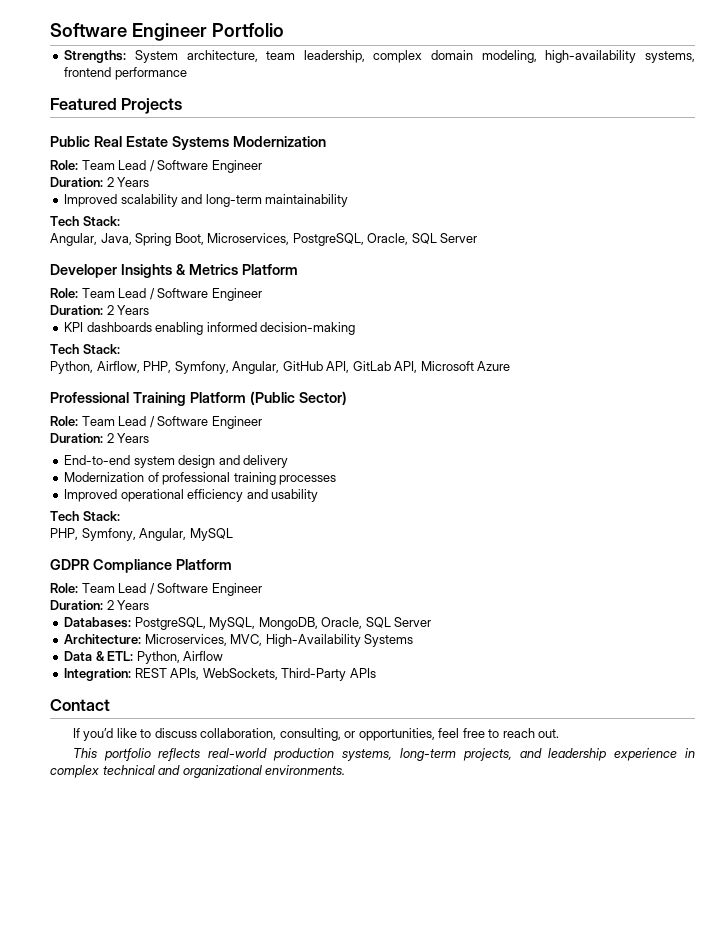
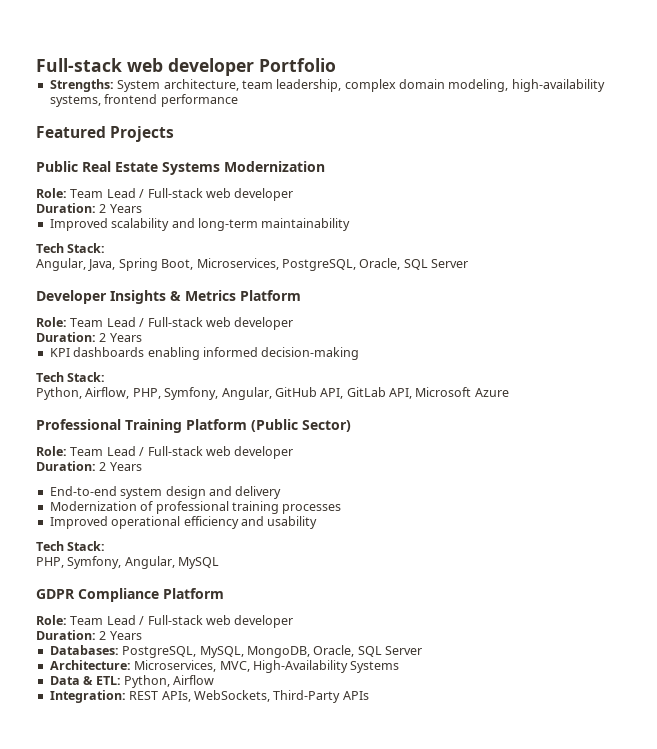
- Software Engineer Portfolio
+ Full-stack web developer Portfolio
  Public Real Estate Systems Modernization
- Role: Team Lead / Software Engineer
+ Role: Team Lead / Full-stack web developer
  Developer Insights & Metrics Platform
- Role: Team Lead / Software Engineer
+ Role: Team Lead / Full-stack web developer
  Professional Training Platform (Public Sector)
- Role: Team Lead / Software Engineer
+ Role: Team Lead / Full-stack web developer
  GDPR Compliance Platform
- Role: Team Lead / Software Engineer
+ Role: Team Lead / Full-stack web developer
- Contact
- If you’d like to discuss collaboration, consulting, or opportunities, feel free to reach out.
- This portfolio reflects real-world production systems, long-term projects, and leadership experience in complex technical and organizational environments.

